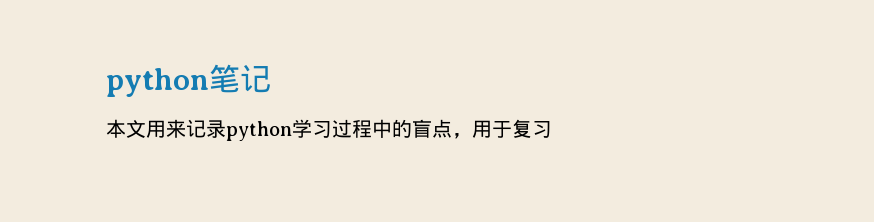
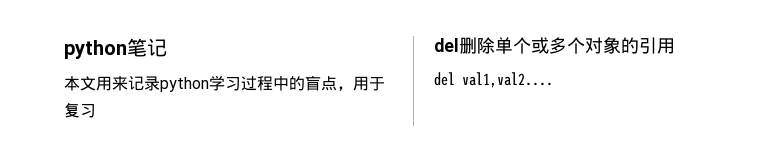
+ del删除单个或多个对象的引用
+ del val1,val2....

